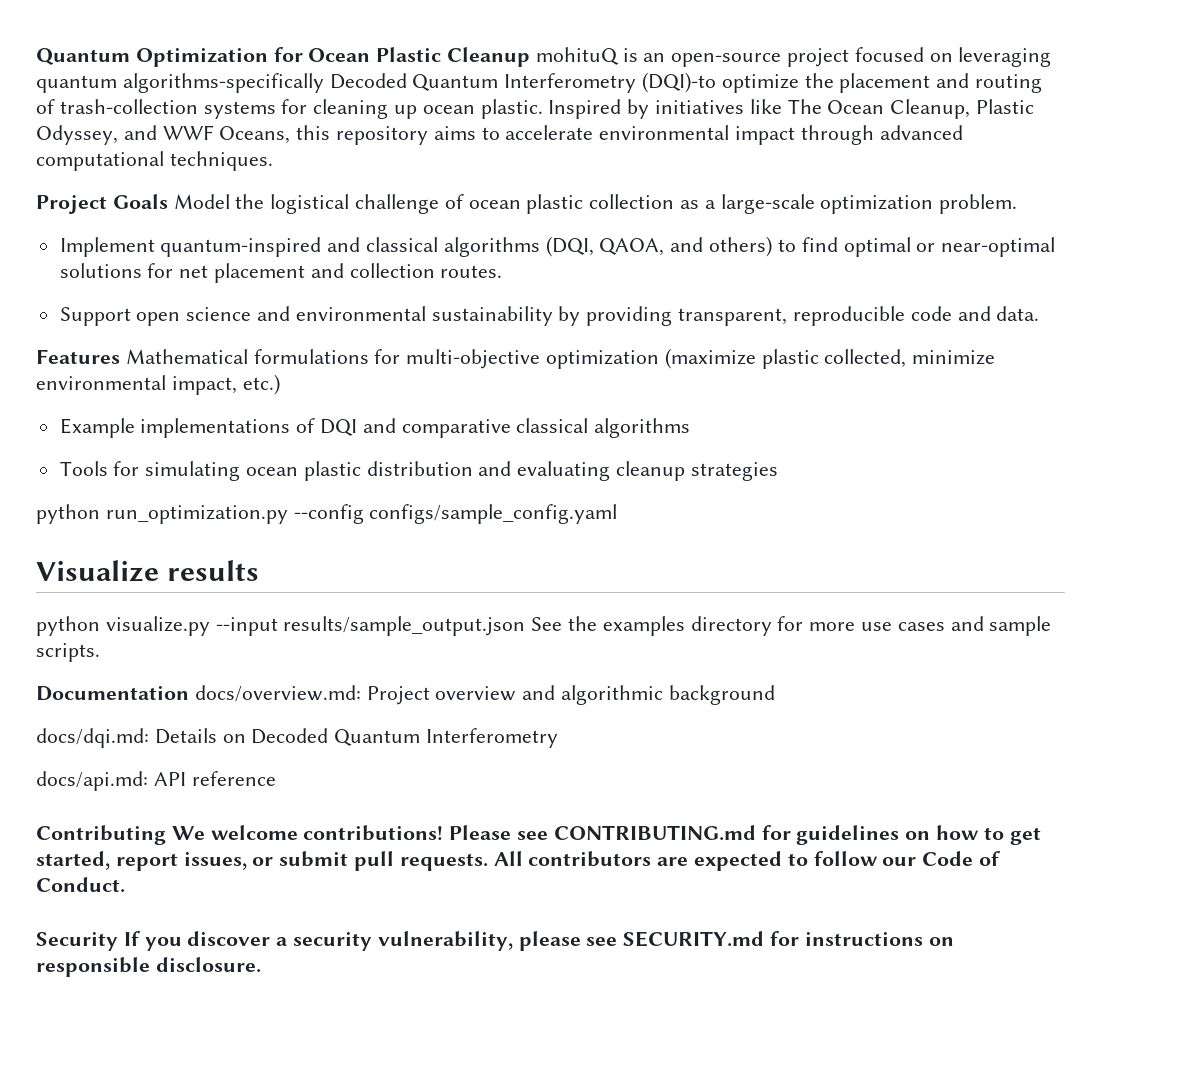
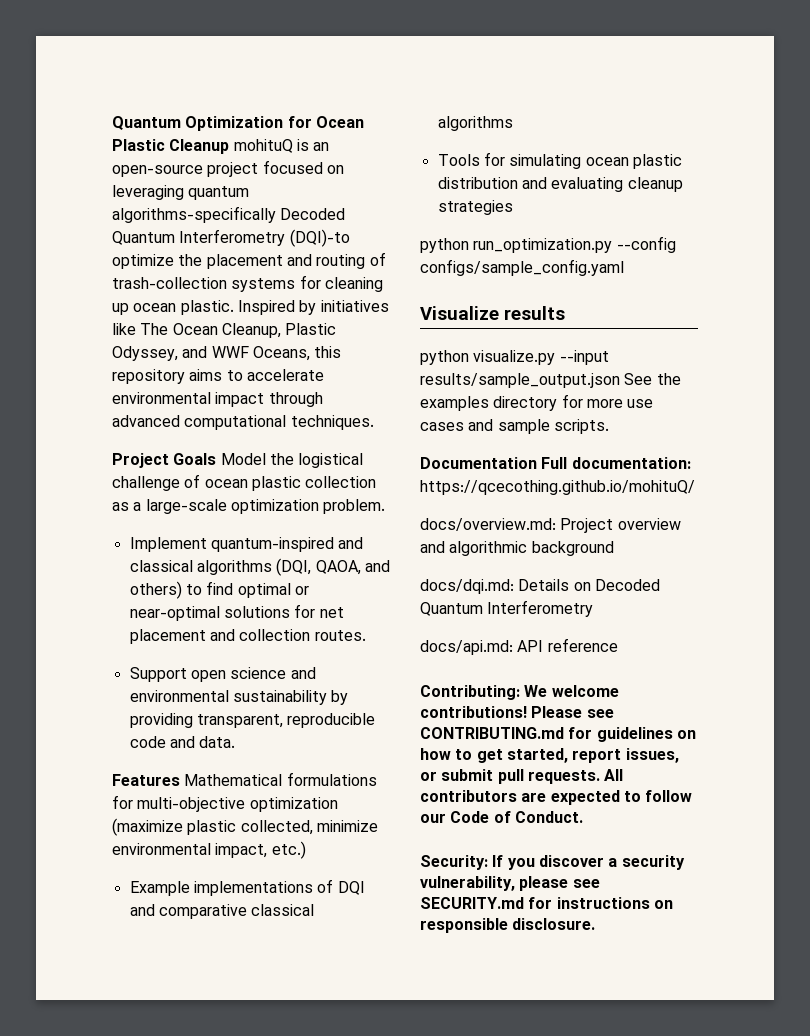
- Documentation docs/overview.md: Project overview and algorithmic background
+ Documentation Full documentation: https://qcecothing.github.io/mohituQ/
+ docs/overview.md: Project overview and algorithmic background
- Contributing We welcome contributions!
+ Contributing: We welcome contributions!
- Security If you discover a security vulnerability, please see SECURITY.md for instructions on responsible disclosure.
+ Security: If you discover a security vulnerability, please see SECURITY.md for instructions on responsible disclosure.

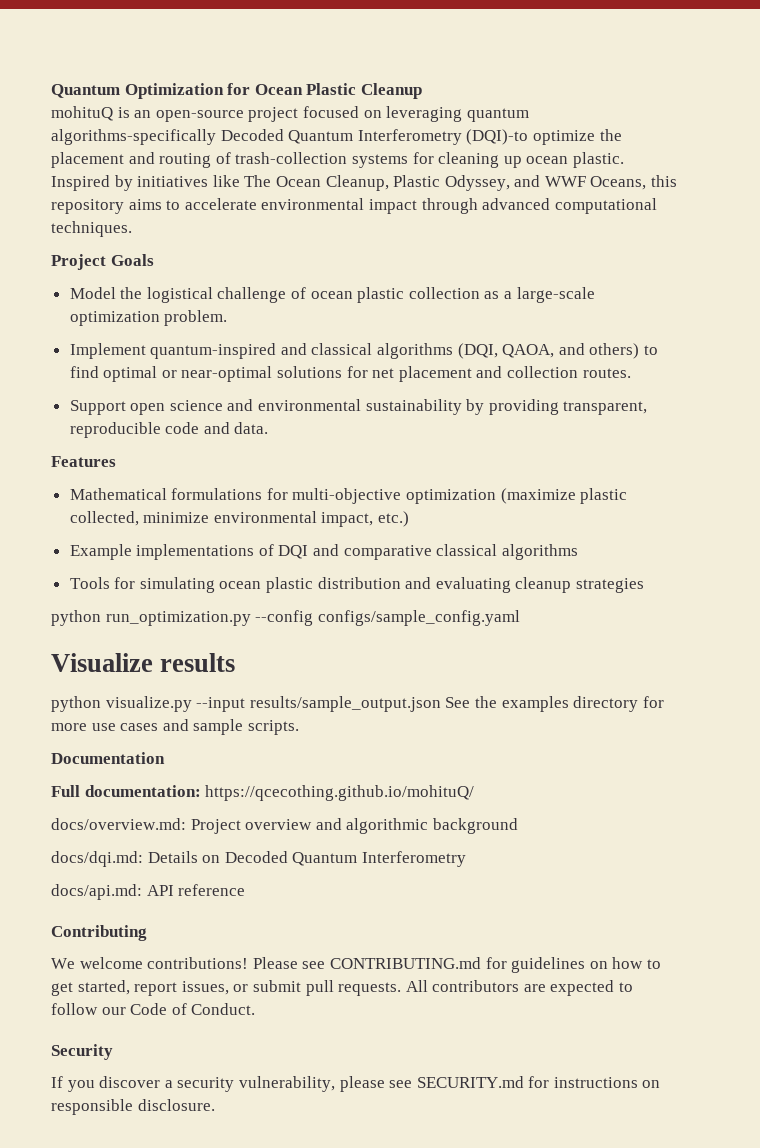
- Quantum Optimization for Ocean Plastic Cleanup mohituQ is an open-source project focused on leveraging quantum algorithms-specifically Decoded Quantum Interferometry (DQI)-to optimize the placement and routing of trash-collection systems for cleaning up ocean plastic.
+ Quantum Optimization for Ocean Plastic Cleanup
+ mohituQ is an open-source project focused on leveraging quantum algorithms-specifically Decoded Quantum Interferometry (DQI)-to optimize the placement and routing of trash-collection systems for cleaning up ocean plastic.
- Project Goals Model the logistical challenge of ocean plastic collection as a large-scale optimization problem.
+ Project Goals
+ Model the logistical challenge of ocean plastic collection as a large-scale optimization problem.
- Features Mathematical formulations for multi-objective optimization (maximize plastic collected, minimize environmental impact, etc.)
+ Features
+ Mathematical formulations for multi-objective optimization (maximize plastic collected, minimize environmental impact, etc.)
- Documentation Full documentation: https://qcecothing.github.io/mohituQ/
+ Documentation
+ Full documentation: https://qcecothing.github.io/mohituQ/
- Contributing: We welcome contributions!
+ Contributing
+ We welcome contributions!
- Security: If you discover a security vulnerability, please see SECURITY.md for instructions on responsible disclosure.
+ Security
+ If you discover a security vulnerability, please see SECURITY.md for instructions on responsible disclosure.

